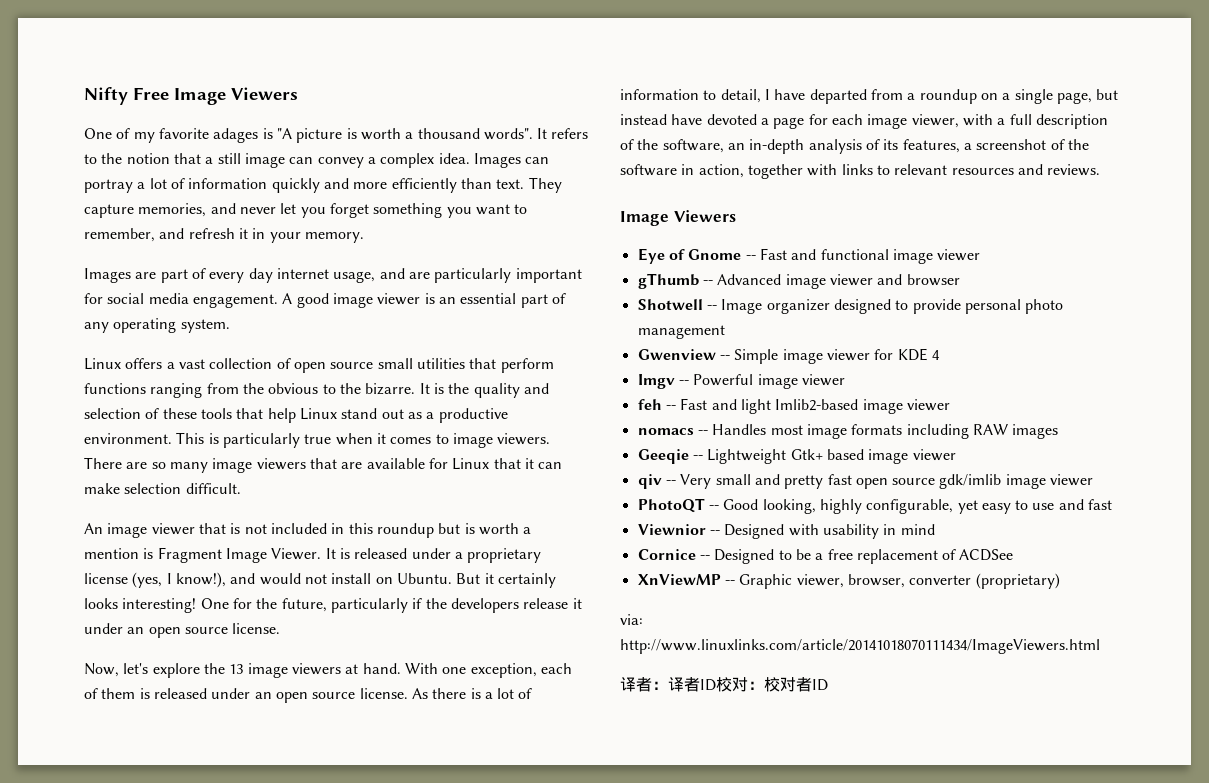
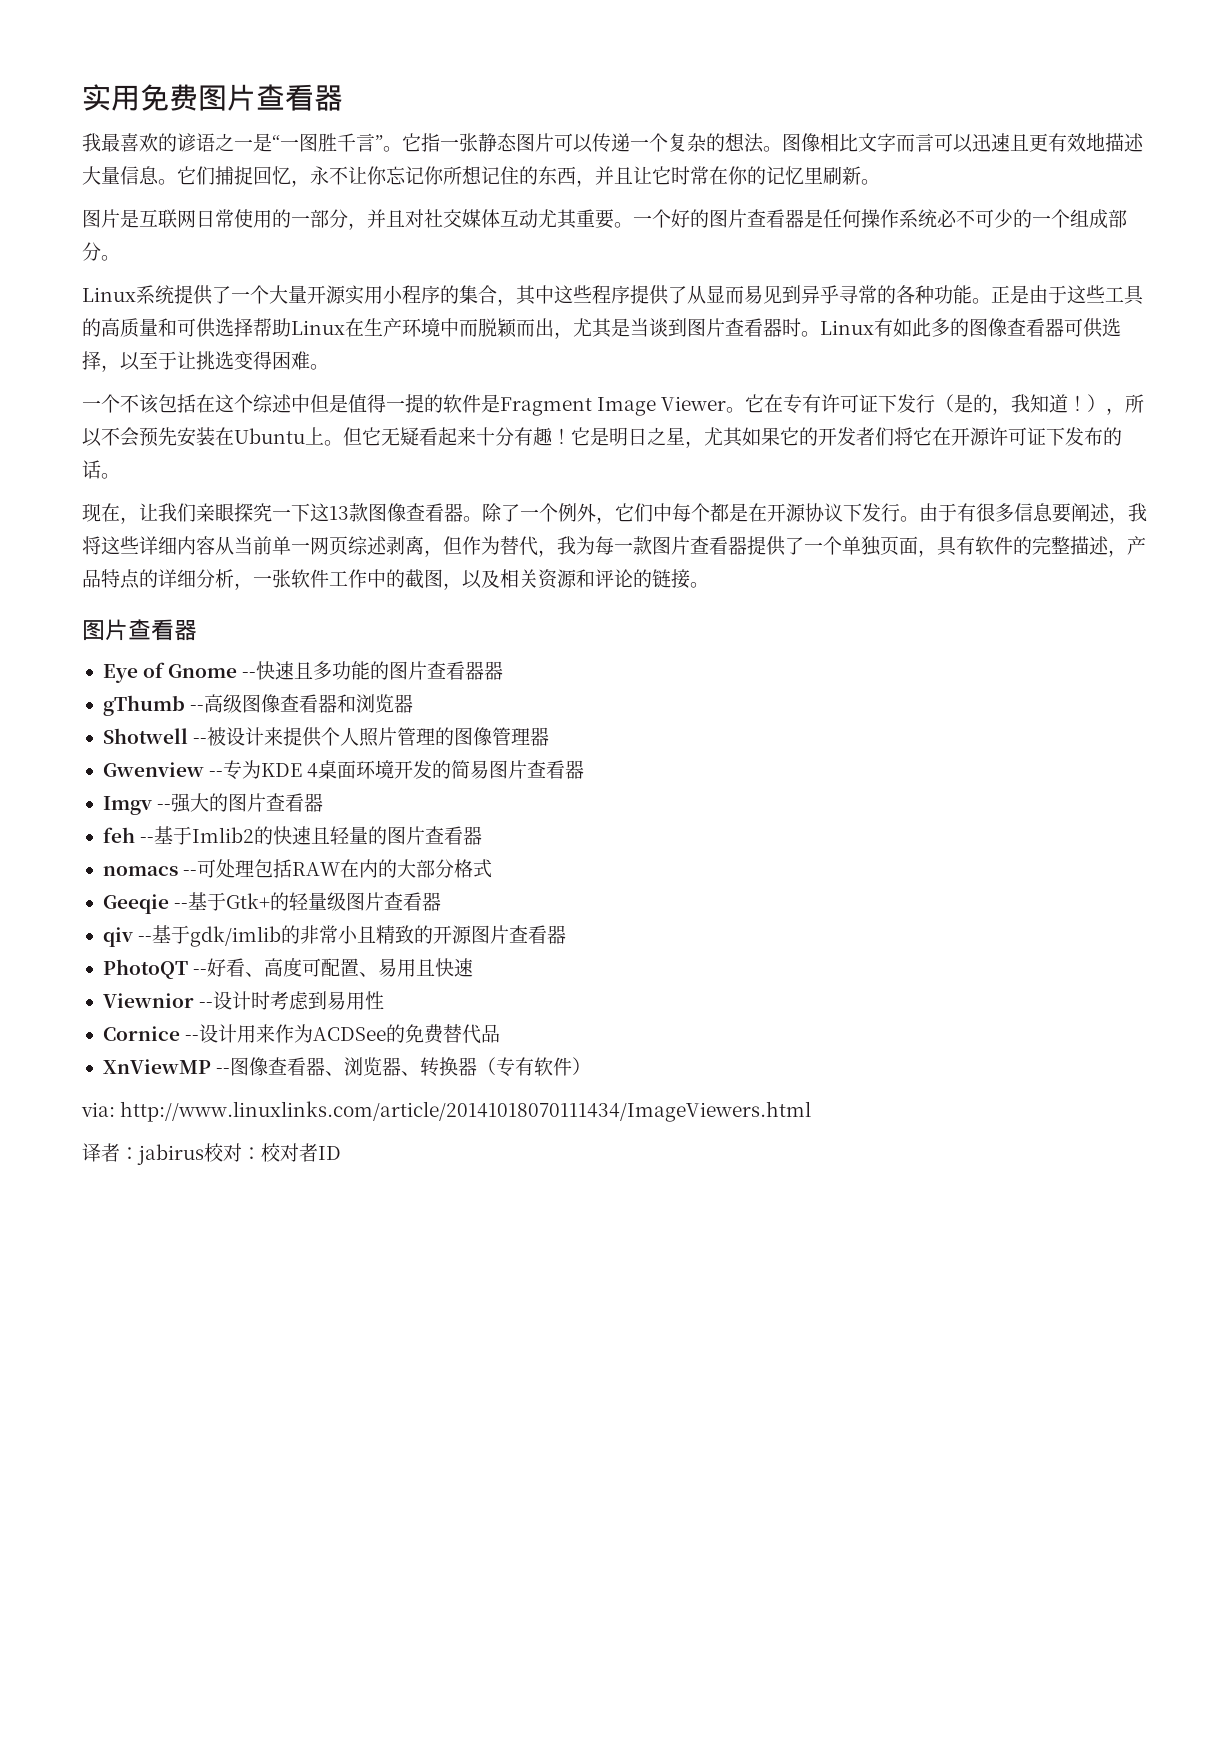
- Nifty Free Image Viewers
- One of my favorite adages is "A picture is worth a thousand words". It refers to the notion that a still image can convey a complex idea. Images can portray a lot of information quickly and more efficiently than text. They capture memories, and never let you forget something you want to remember, and refresh it in your memory.
- Images are part of every day internet usage, and are particularly important for social media engagement. A good image viewer is an essential part of any operating system.
- Linux offers a vast collection of open source small utilities that perform functions ranging from the obvious to the bizarre. It is the quality and selection of these tools that help Linux stand out as a productive environment. This is particularly true when it comes to image viewers. There are so many image viewers that are available for Linux that it can make selection difficult.
- An image viewer that is not included in this roundup but is worth a mention is Fragment Image Viewer. It is released under a proprietary license (yes, I know!), and would not install on Ubuntu. But it certainly looks interesting! One for the future, particularly if the developers release it under an open source license.
- Now, let's explore the 13 image viewers at hand. With one exception, each of them is released under an open source license. As there is a lot of information to detail, I have departed from a roundup on a single page, but instead have devoted a page for each image viewer, with a full description of the software, an in-depth analysis of its features, a screenshot of the software in action, together with links to relevant resources and reviews.
- Image Viewers
- Eye of Gnome -- Fast and functional image viewer
- gThumb -- Advanced image viewer and browser
- Shotwell -- Image organizer designed to provide personal photo management
- Gwenview -- Simple image viewer for KDE 4
- Imgv -- Powerful image viewer
- feh -- Fast and light Imlib2-based image viewer
- nomacs -- Handles most image formats including RAW images
- Geeqie -- Lightweight Gtk+ based image viewer
- qiv -- Very small and pretty fast open source gdk/imlib image viewer
- PhotoQT -- Good looking, highly configurable, yet easy to use and fast
- Viewnior -- Designed with usability in mind
- Cornice -- Designed to be a free replacement of ACDSee
- XnViewMP -- Graphic viewer, browser, converter (proprietary)
+ 实用免费图片查看器
+ 我最喜欢的谚语之一是“一图胜千言”。它指一张静态图片可以传递一个复杂的想法。图像相比文字而言可以迅速且更有效地描述大量信息。它们捕捉回忆，永不让你忘记你所想记住的东西，并且让它时常在你的记忆里刷新。
+ 图片是互联网日常使用的一部分，并且对社交媒体互动尤其重要。一个好的图片查看器是任何操作系统必不可少的一个组成部分。
+ Linux系统提供了一个大量开源实用小程序的集合，其中这些程序提供了从显而易见到异乎寻常的各种功能。正是由于这些工具的高质量和可供选择帮助Linux在生产环境中而脱颖而出，尤其是当谈到图片查看器时。Linux有如此多的图像查看器可供选择，以至于让挑选变得困难。
+ 一个不该包括在这个综述中但是值得一提的软件是Fragment Image Viewer。它在专有许可证下发行（是的，我知道！），所以不会预先安装在Ubuntu上。但它无疑看起来十分有趣！它是明日之星，尤其如果它的开发者们将它在开源许可证下发布的话。
+ 现在，让我们亲眼探究一下这13款图像查看器。除了一个例外，它们中每个都是在开源协议下发行。由于有很多信息要阐述，我将这些详细内容从当前单一网页综述剥离，但作为替代，我为每一款图片查看器提供了一个单独页面，具有软件的完整描述，产品特点的详细分析，一张软件工作中的截图，以及相关资源和评论的链接。
+ 图片查看器
+ Eye of Gnome --快速且多功能的图片查看器器
+ gThumb --高级图像查看器和浏览器
+ Shotwell --被设计来提供个人照片管理的图像管理器
+ Gwenview --专为KDE 4桌面环境开发的简易图片查看器
+ Imgv --强大的图片查看器
+ feh --基于Imlib2的快速且轻量的图片查看器
+ nomacs --可处理包括RAW在内的大部分格式
+ Geeqie --基于Gtk+的轻量级图片查看器
+ qiv --基于gdk/imlib的非常小且精致的开源图片查看器
+ PhotoQT --好看、高度可配置、易用且快速
+ Viewnior --设计时考虑到易用性
+ Cornice --设计用来作为ACDSee的免费替代品
+ XnViewMP --图像查看器、浏览器、转换器（专有软件）
- 译者：译者ID校对：校对者ID
+ 译者：jabirus校对：校对者ID

